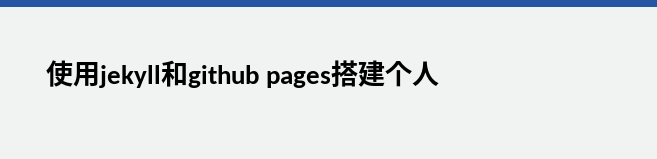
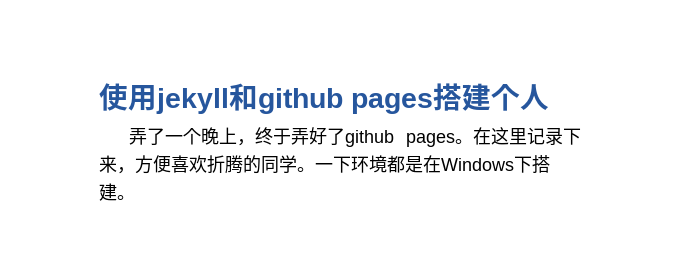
+ 弄了一个晚上，终于弄好了github pages。在这里记录下来，方便喜欢折腾的同学。一下环境都是在Windows下搭建。

